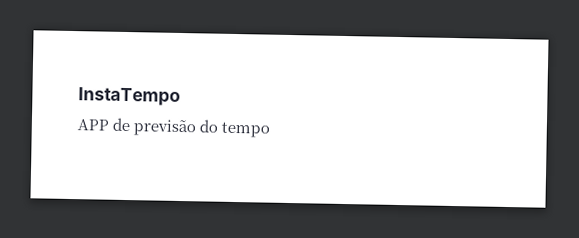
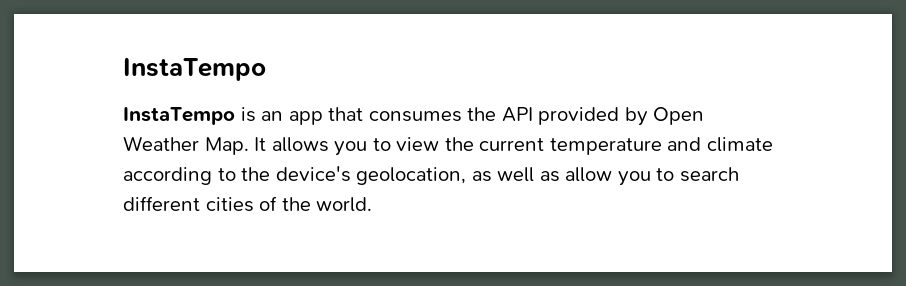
- APP de previsão do tempo
+ InstaTempo is an app that consumes the API provided by Open Weather Map. It allows you to view the current temperature and climate according to the device's geolocation, as well as allow you to search different cities of the world.

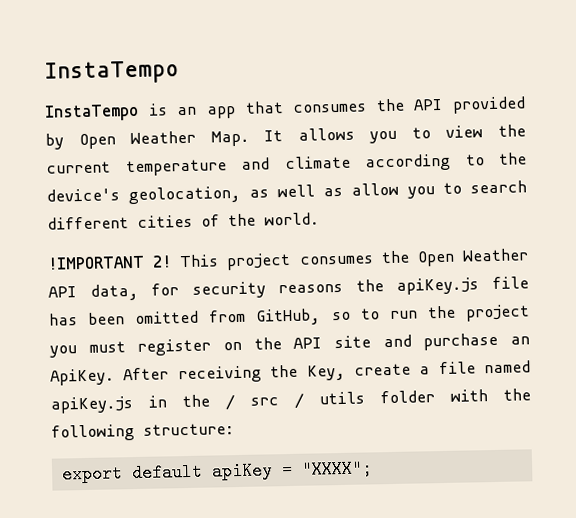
+ !IMPORTANT 2! This project consumes the Open Weather API data, for security reasons the apiKey.js file has been omitted from GitHub, so to run the project you must register on the API site and purchase an ApiKey. After receiving the Key, create a file named apiKey.js in the / src / utils folder with the following structure:
+ export default apiKey = "XXXX";

